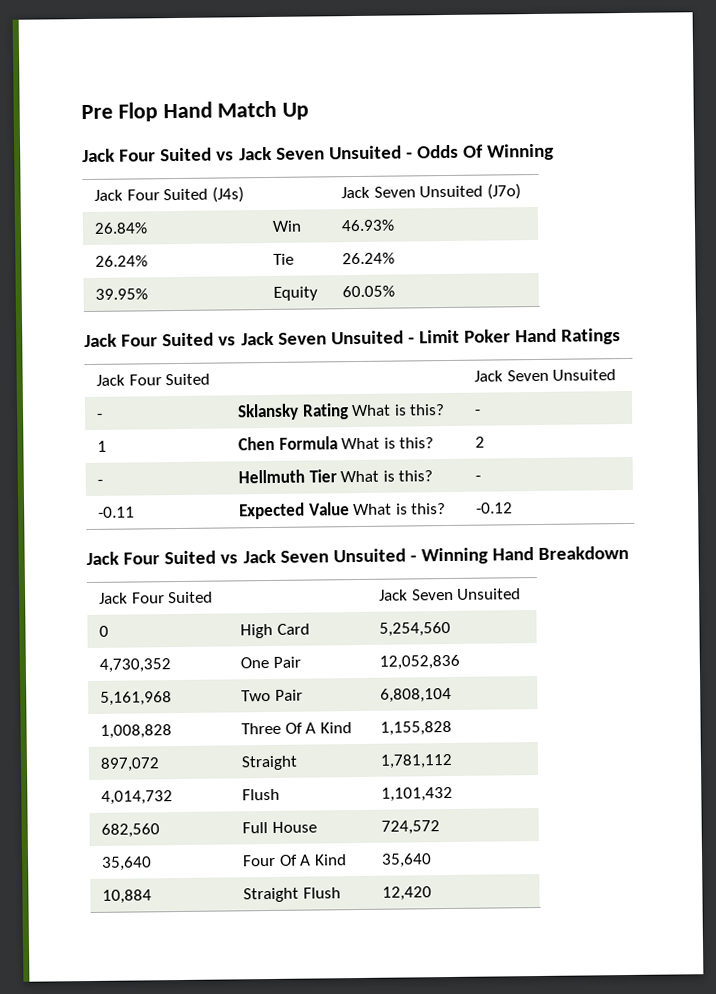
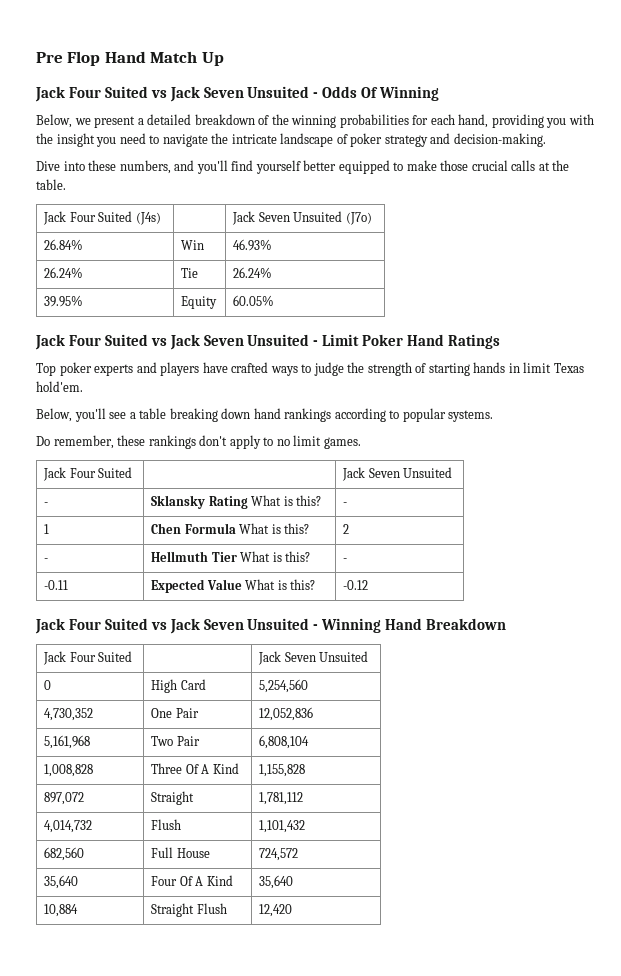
+ Below, we present a detailed breakdown of the winning probabilities for each hand, providing you with the insight you need to navigate the intricate landscape of poker strategy and decision-making.
+ Dive into these numbers, and you'll find yourself better equipped to make those crucial calls at the table.
+ Top poker experts and players have crafted ways to judge the strength of starting hands in limit Texas hold'em.
+ Below, you'll see a table breaking down hand rankings according to popular systems.
+ Do remember, these rankings don't apply to no limit games.

